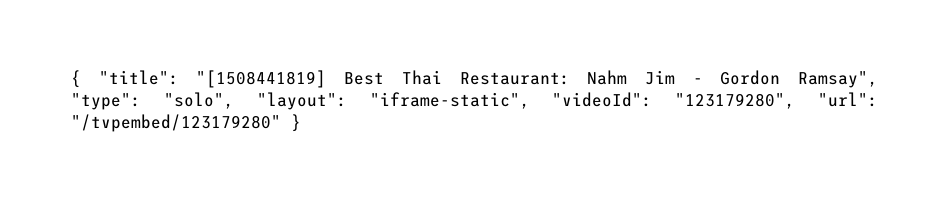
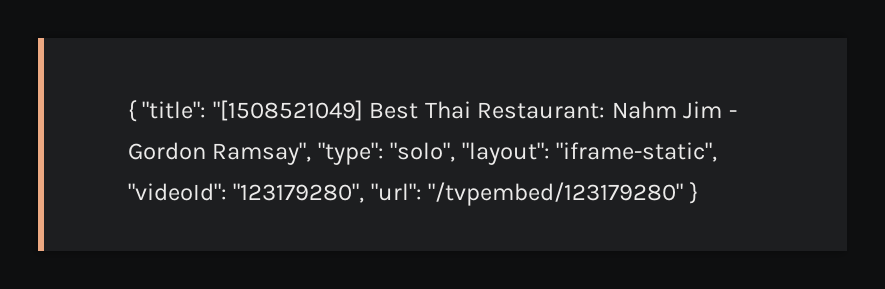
- { "title": "[1508441819] Best Thai Restaurant: Nahm Jim - Gordon Ramsay", "type": "solo", "layout": "iframe-static", "videoId": "123179280", "url": "/tvpembed/123179280" }
+ { "title": "[1508521049] Best Thai Restaurant: Nahm Jim - Gordon Ramsay", "type": "solo", "layout": "iframe-static", "videoId": "123179280", "url": "/tvpembed/123179280" }

